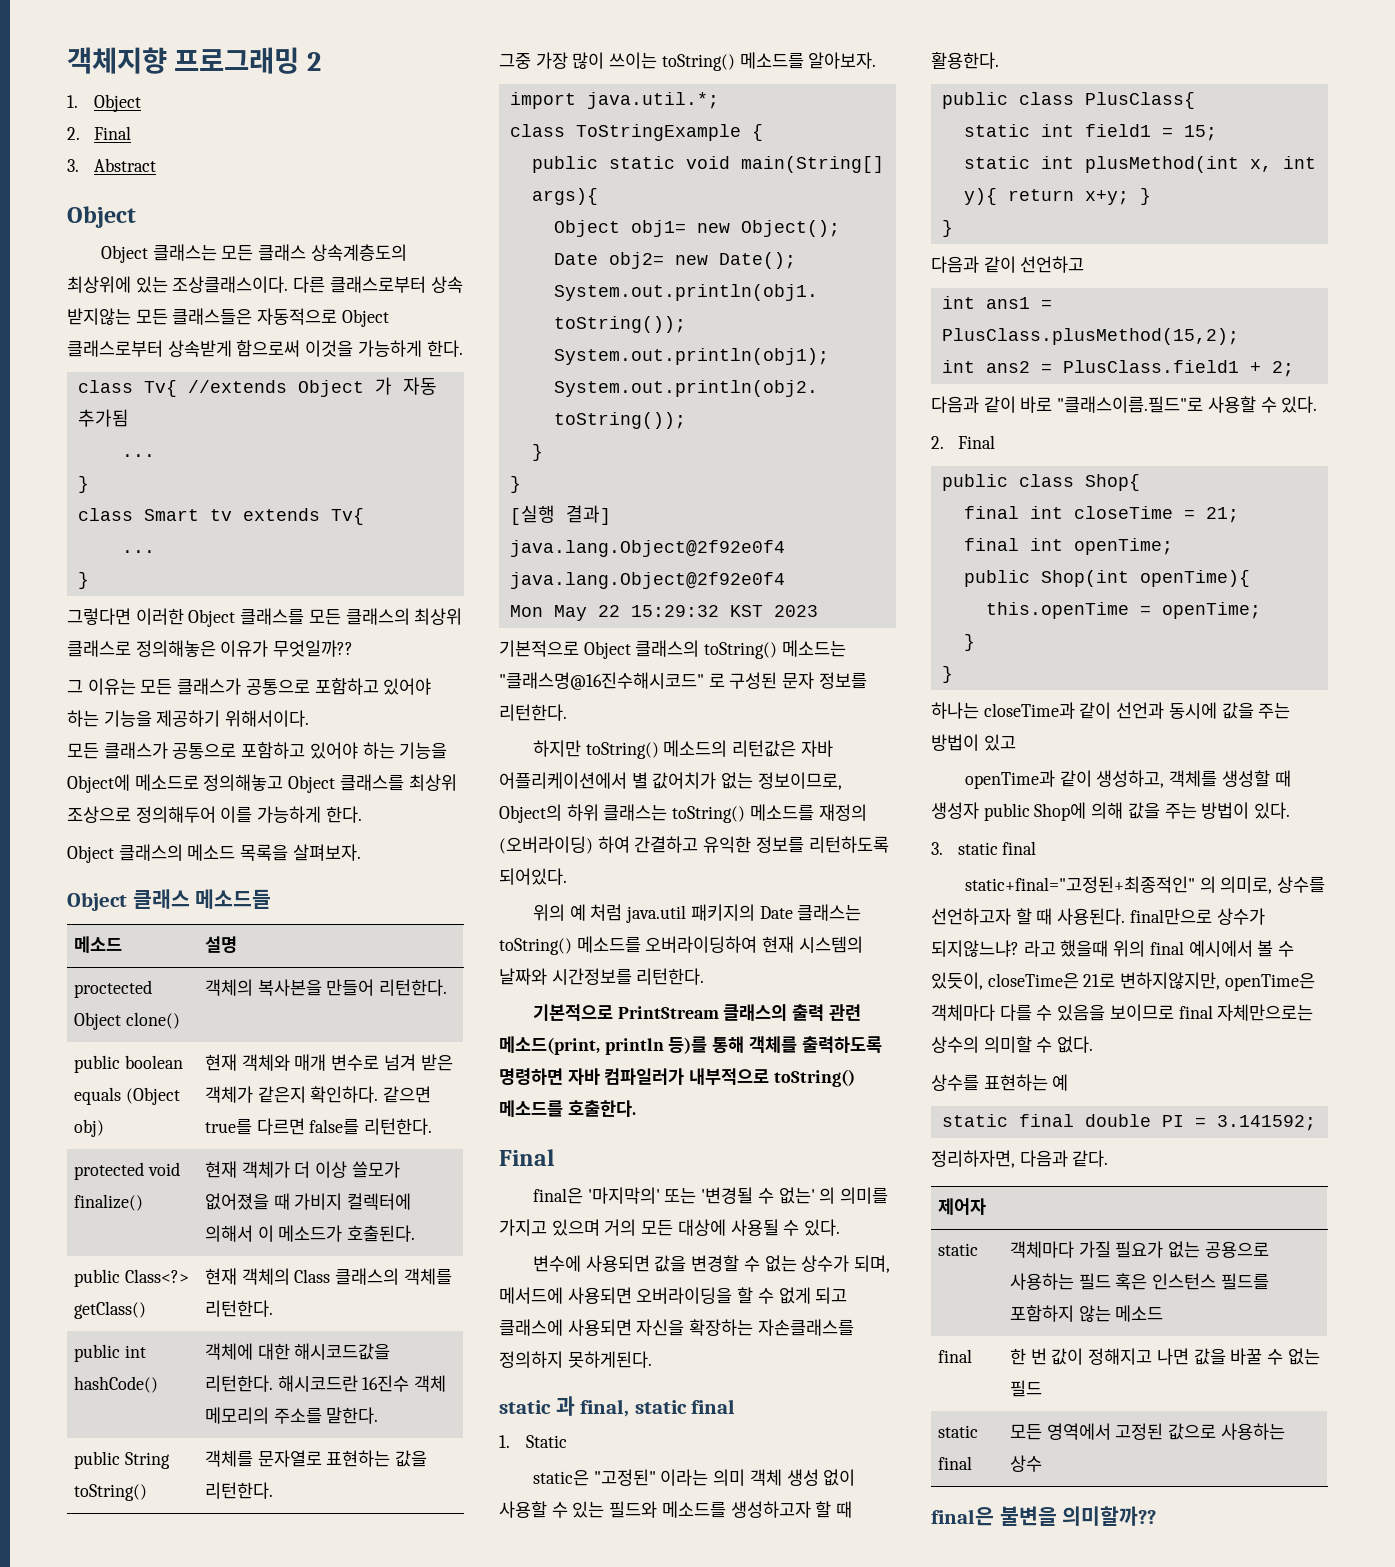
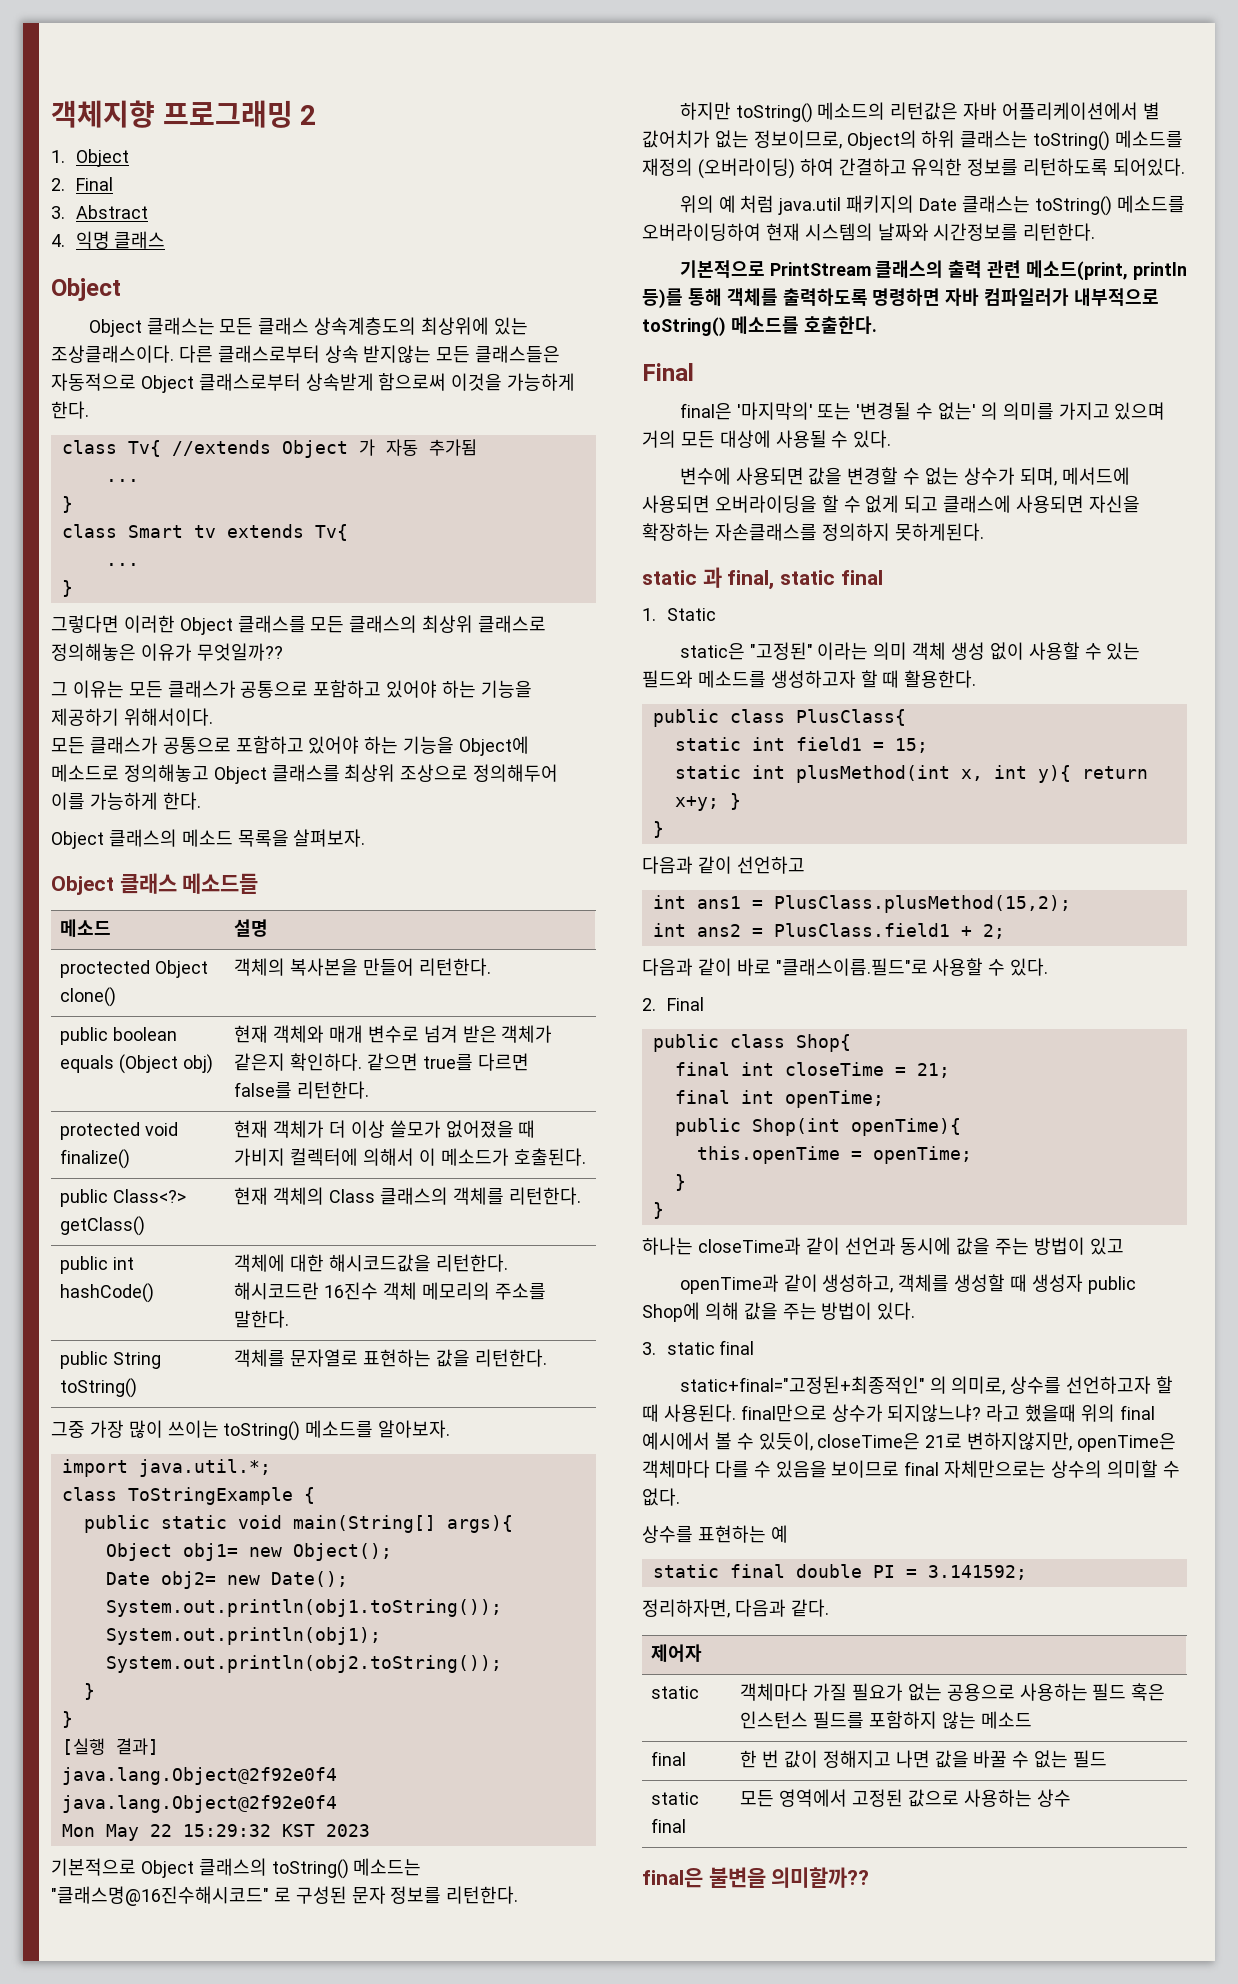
+ 4. 익명 클래스

